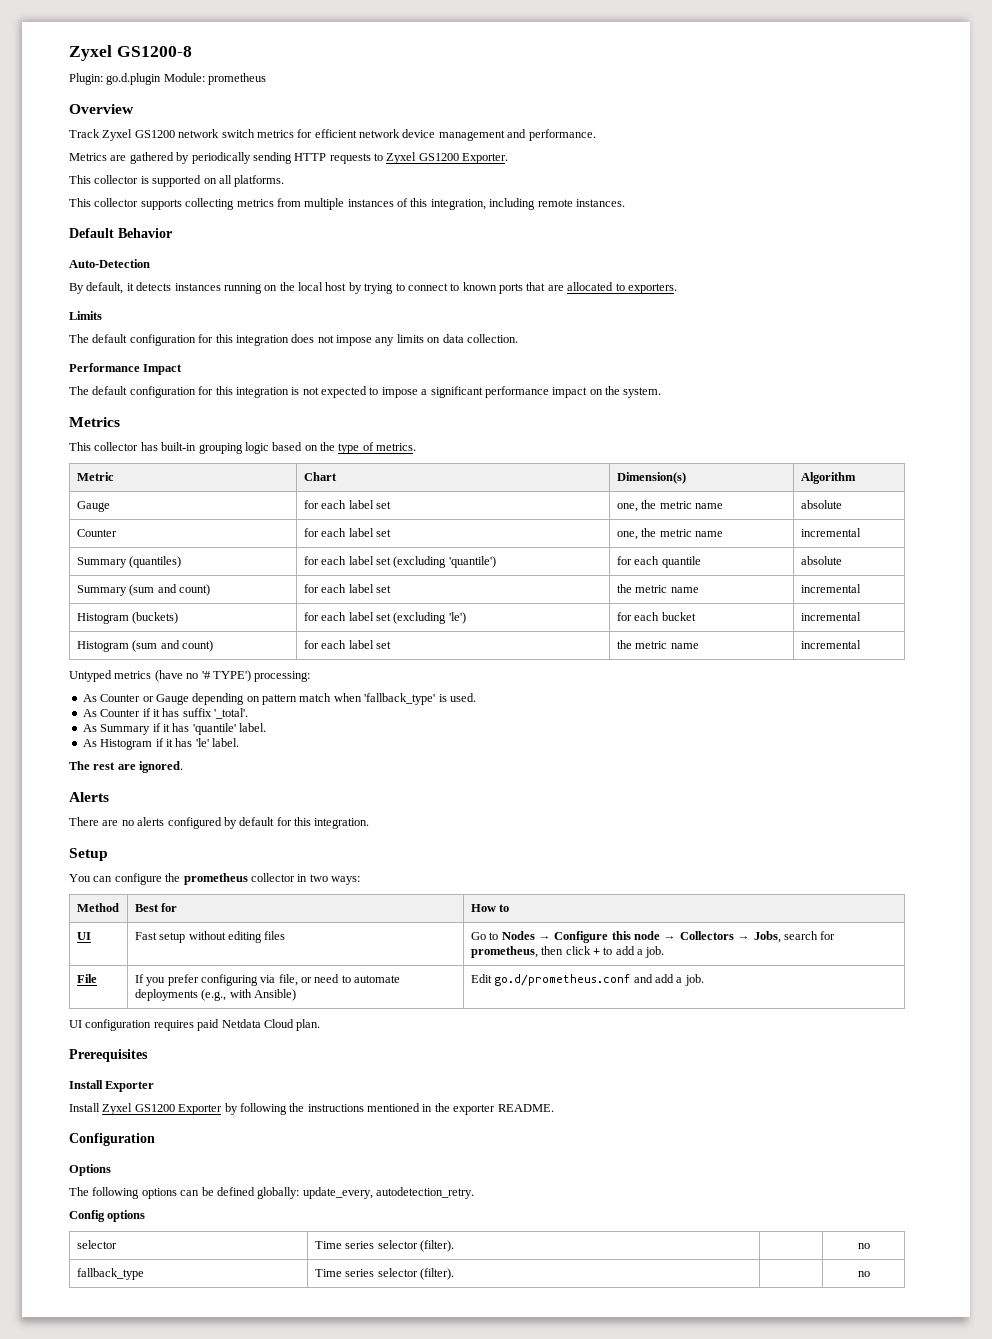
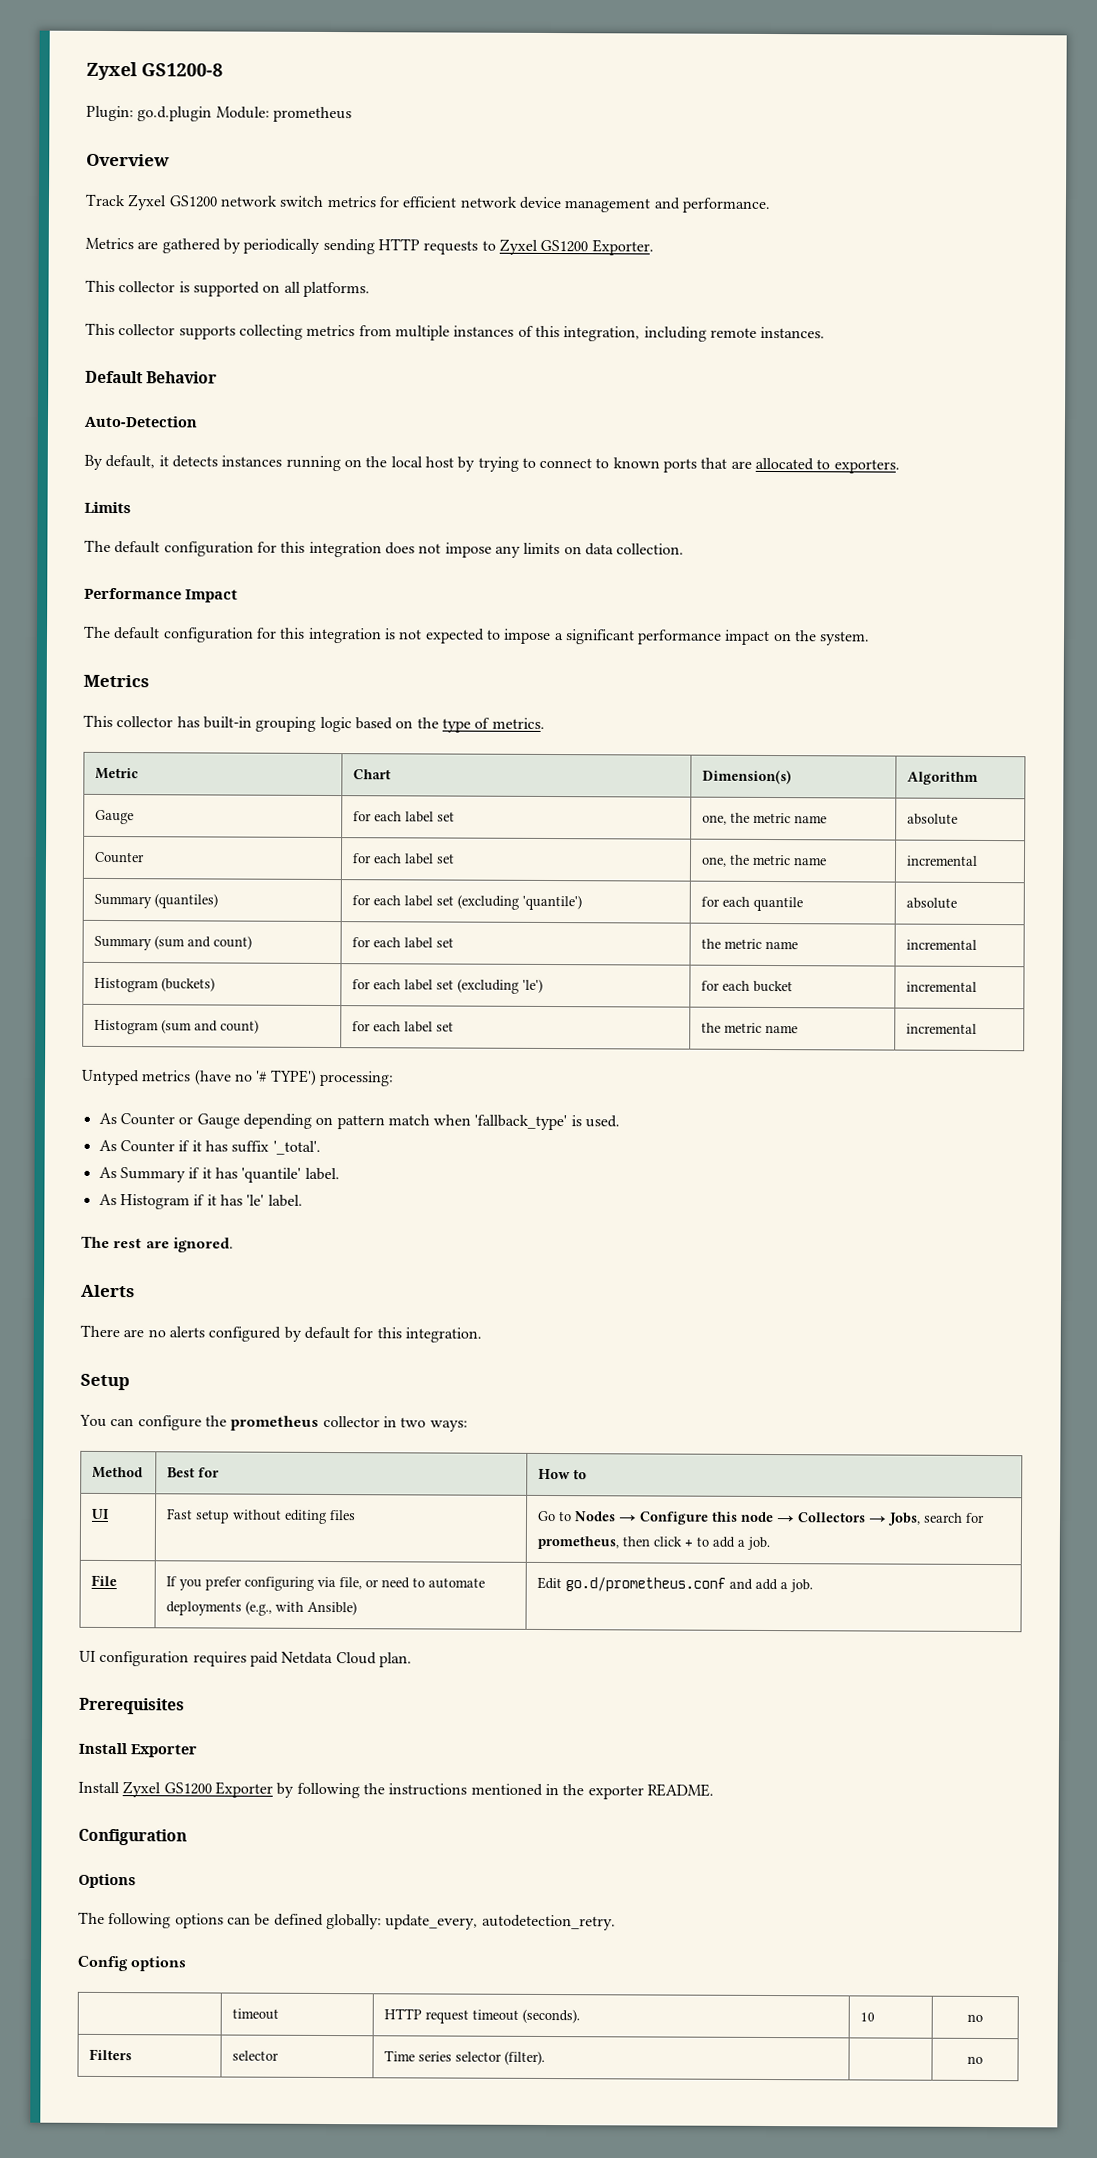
- selector | Time series selector (filter). | | no
+ | timeout | HTTP request timeout (seconds). | 10 | no
+ Filters | selector | Time series selector (filter). | | no
- fallback_type | Time series selector (filter). | | no

